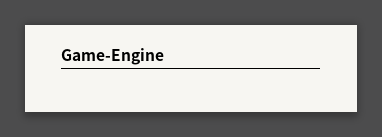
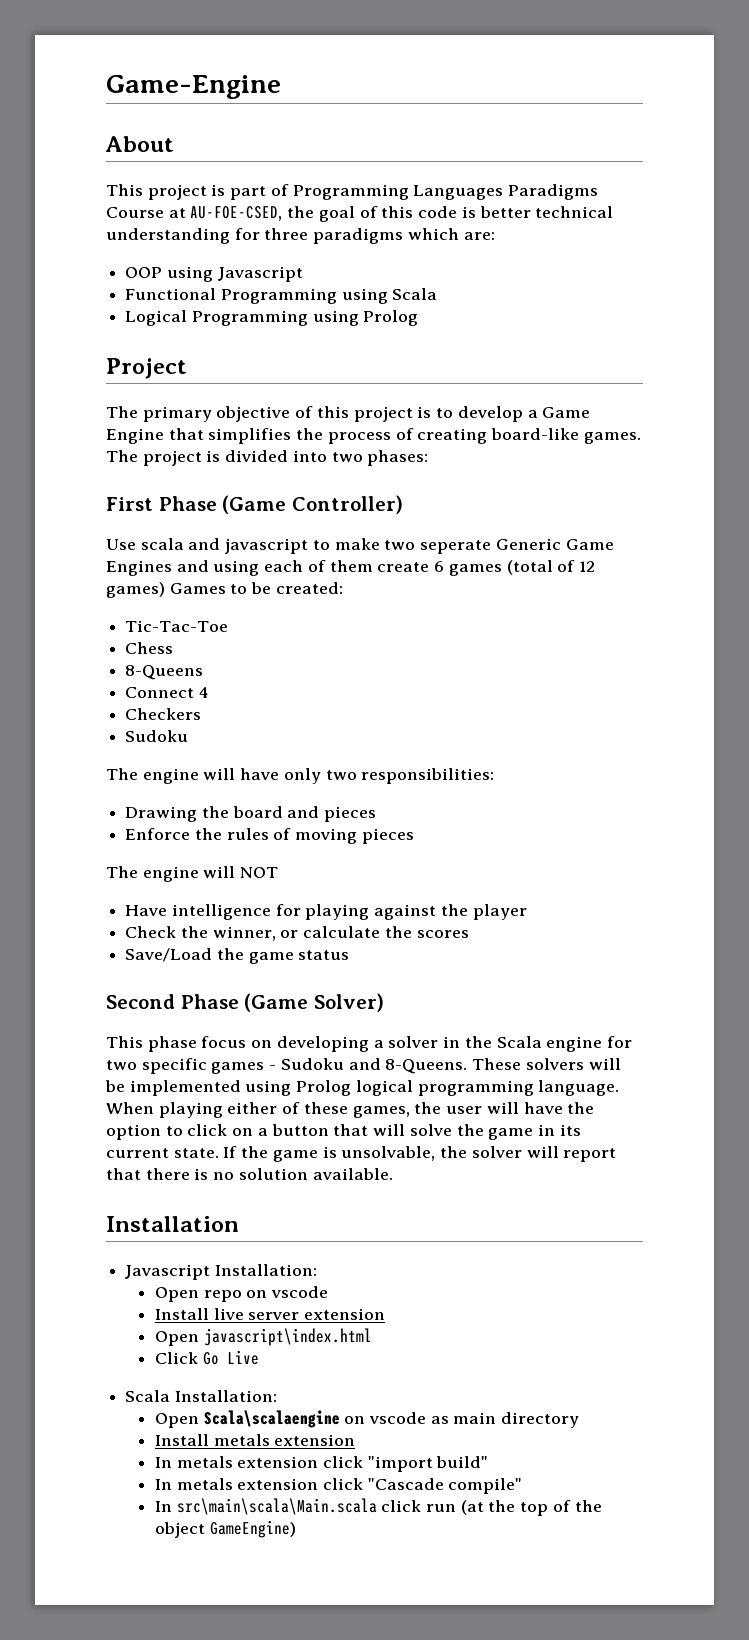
+ About
+ This project is part of Programming Languages Paradigms Course at AU-FOE-CSED, the goal of this code is better technical understanding for three paradigms which are:
+ OOP using Javascript
+ Functional Programming using Scala
+ Logical Programming using Prolog
+ Project
+ The primary objective of this project is to develop a Game Engine that simplifies the process of creating board-like games. The project is divided into two phases:
+ First Phase (Game Controller)
+ Use scala and javascript to make two seperate Generic Game Engines and using each of them create 6 games (total of 12 games) Games to be created:
+ Tic-Tac-Toe
+ Chess
+ 8-Queens
+ Connect 4
+ Checkers
+ Sudoku
+ The engine will have only two responsibilities:
+ Drawing the board and pieces
+ Enforce the rules of moving pieces
+ The engine will NOT
+ Have intelligence for playing against the player
+ Check the winner, or calculate the scores
+ Save/Load the game status
+ Second Phase (Game Solver)
+ This phase focus on developing a solver in the Scala engine for two specific games - Sudoku and 8-Queens. These solvers will be implemented using Prolog logical programming language. When playing either of these games, the user will have the option to click on a button that will solve the game in its current state. If the game is unsolvable, the solver will report that there is no solution available.
+ Installation
+ Javascript Installation:
+ Open repo on vscode
+ Install live server extension
+ Open javascript\index.html
+ Click Go Live
+ Scala Installation:
+ Open Scala\scalaengine on vscode as main directory
+ Install metals extension
+ In metals extension click "import build"
+ In metals extension click "Cascade compile"
+ In src\main\scala\Main.scala click run (at the top of the object GameEngine)

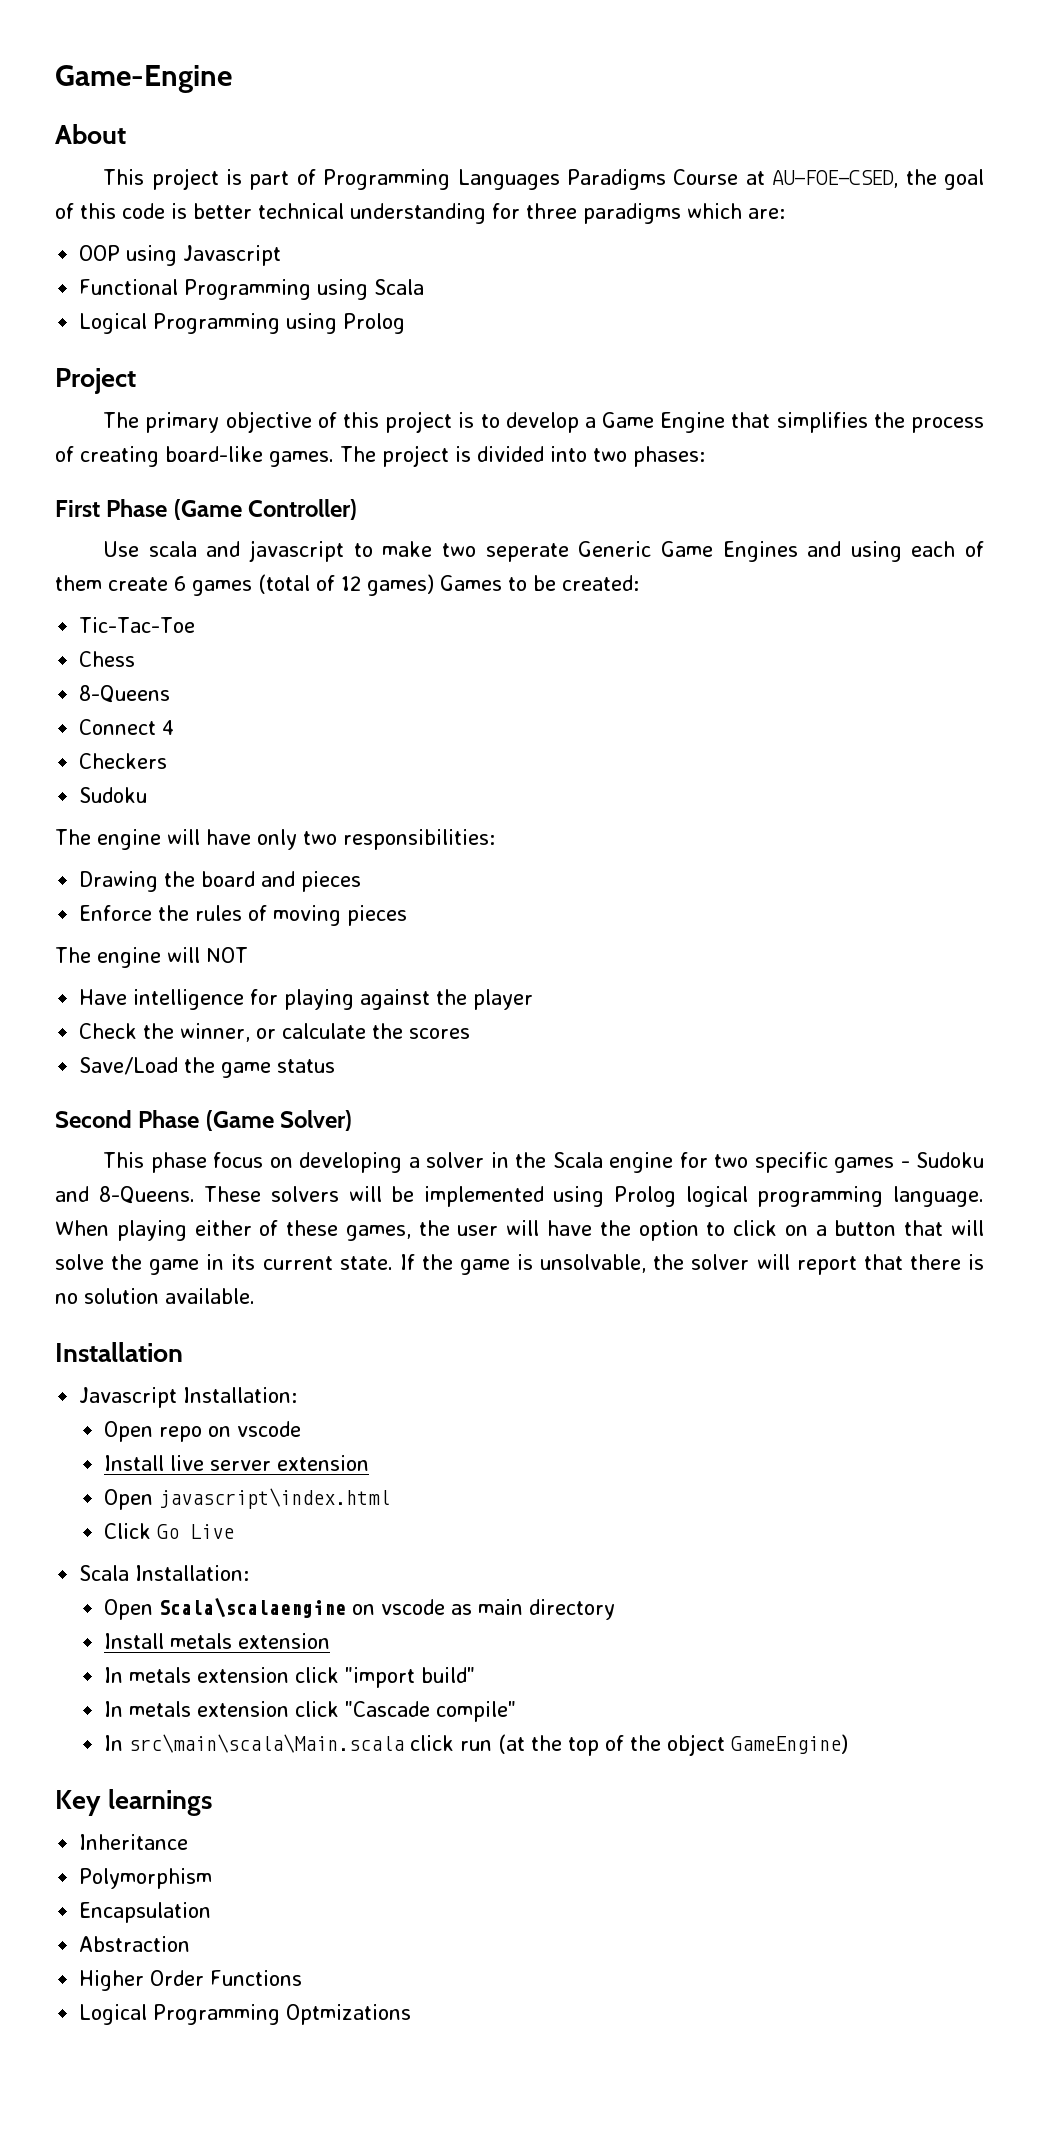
+ Key learnings
+ Inheritance
+ Polymorphism
+ Encapsulation
+ Abstraction
+ Higher Order Functions
+ Logical Programming Optmizations

